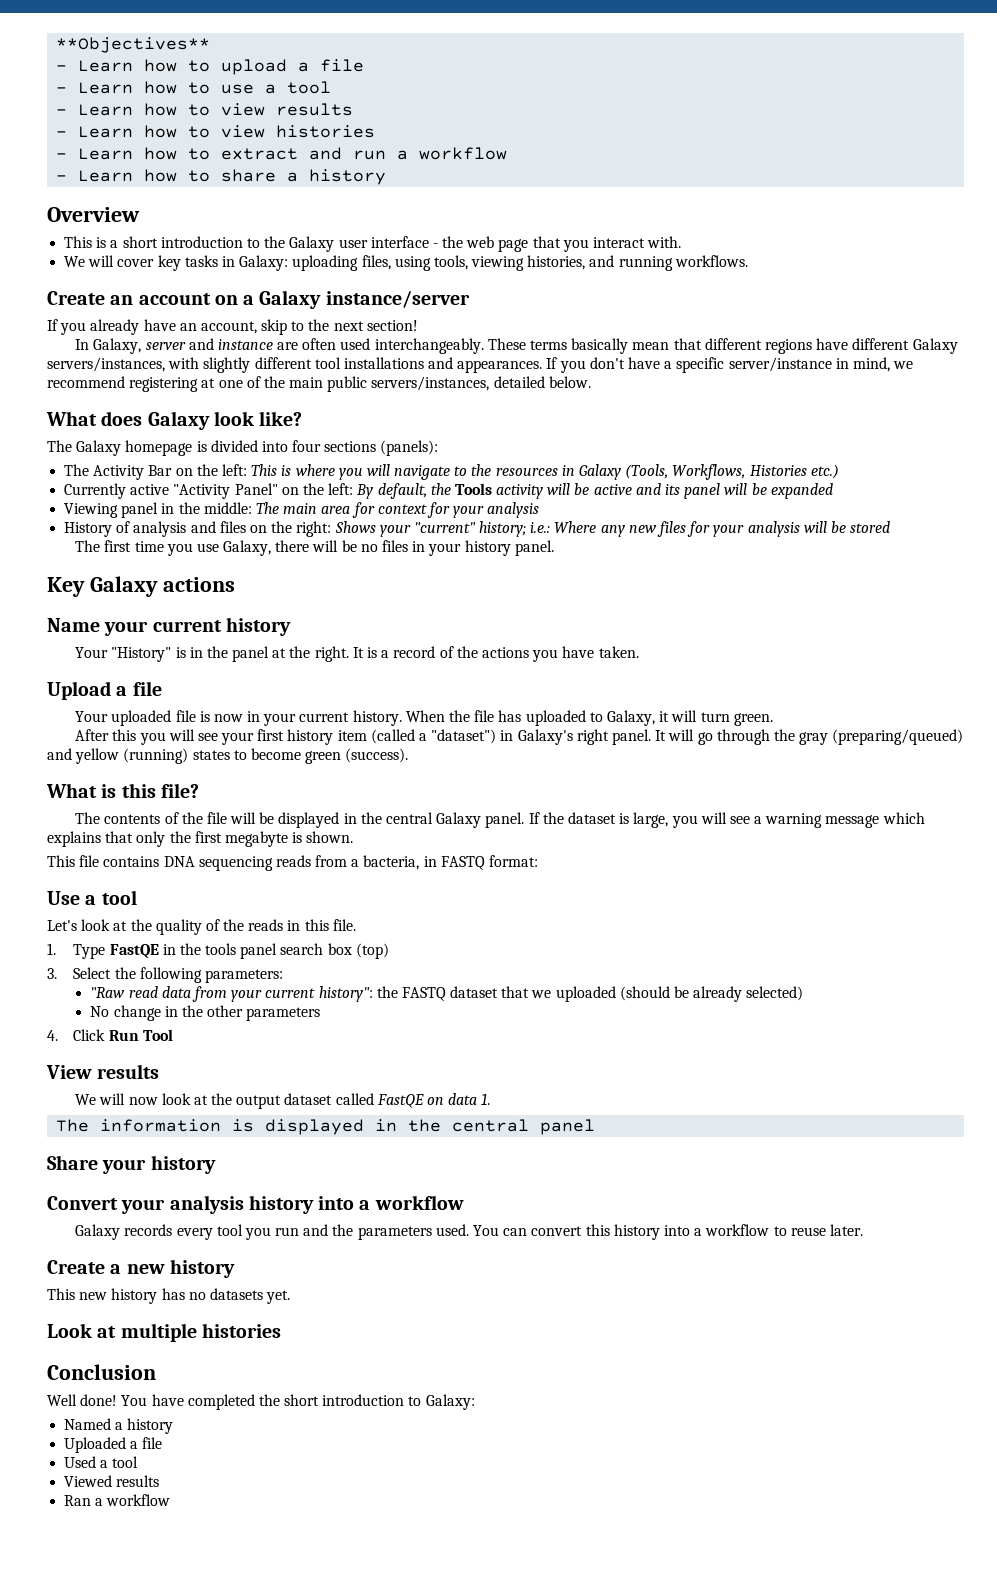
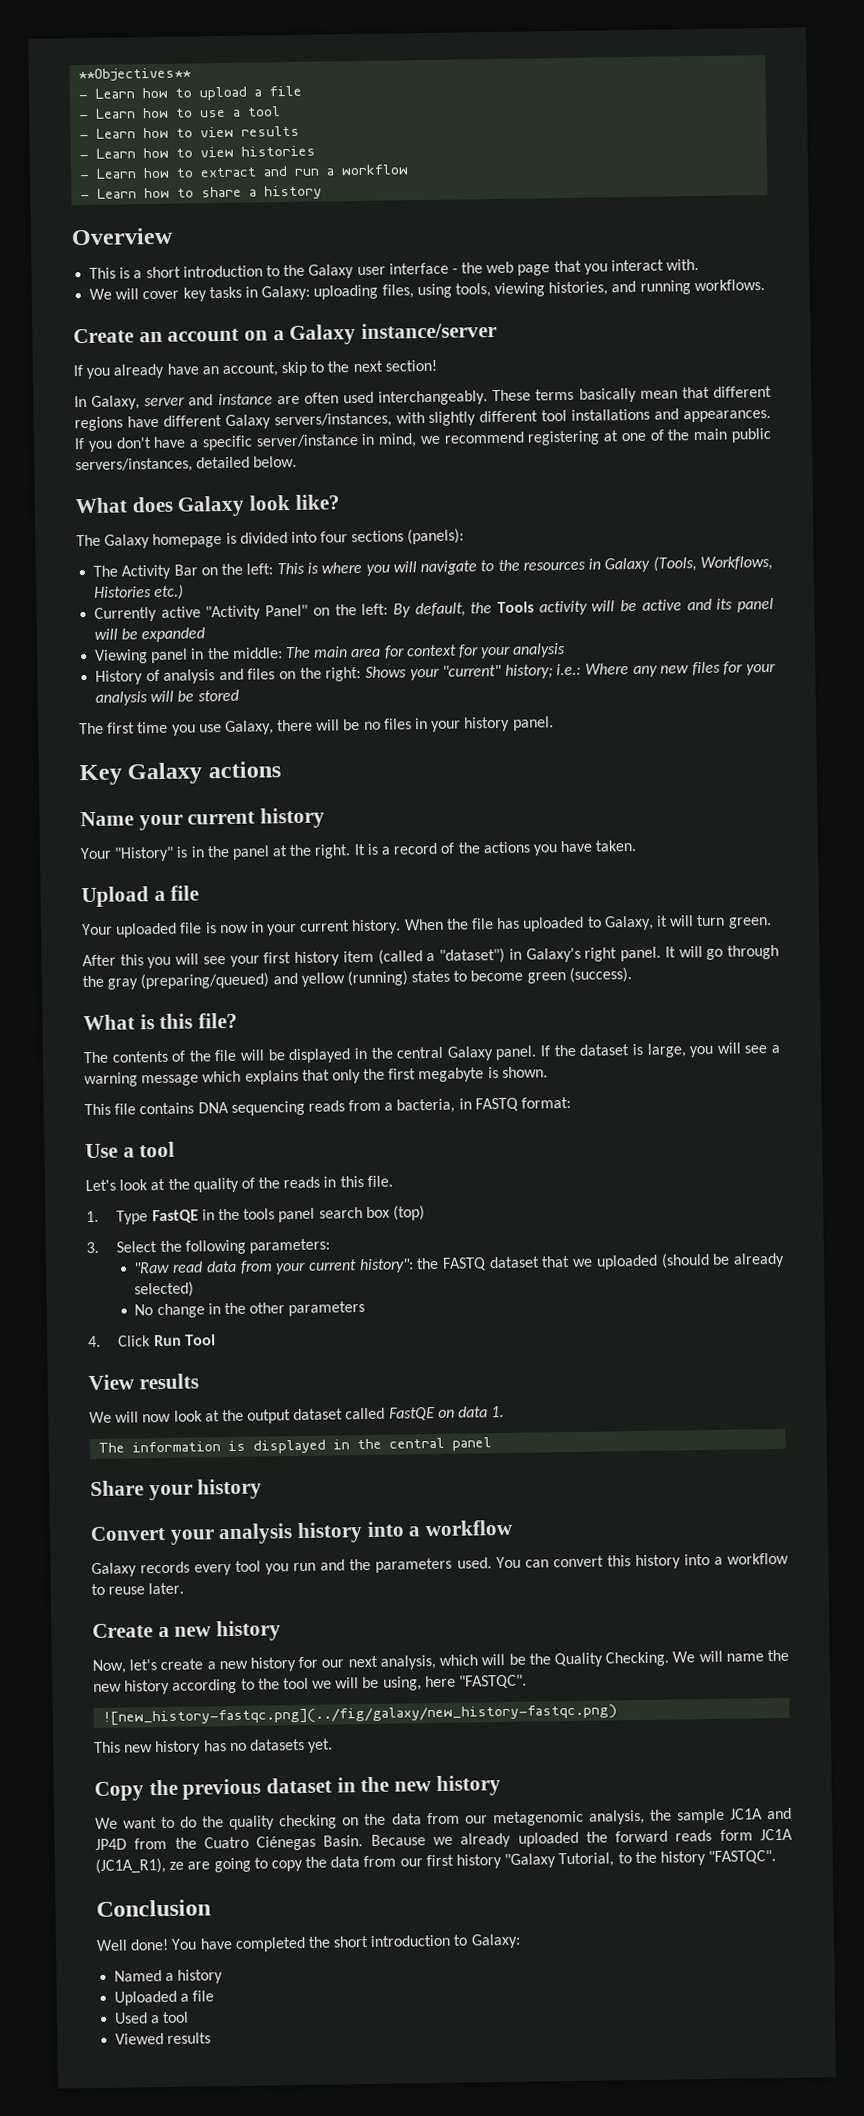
+ Now, let's create a new history for our next analysis, which will be the Quality Checking. We will name the new history according to the tool we will be using, here "FASTQC".
+ ![new_history-fastqc.png](../fig/galaxy/new_history-fastqc.png)
- Look at multiple histories
+ Copy the previous dataset in the new history
+ We want to do the quality checking on the data from our metagenomic analysis, the sample JC1A and JP4D from the Cuatro Ciénegas Basin. Because we already uploaded the forward reads form JC1A (JC1A_R1), ze are going to copy the data from our first history "Galaxy Tutorial, to the history "FASTQC".
- Ran a workflow

